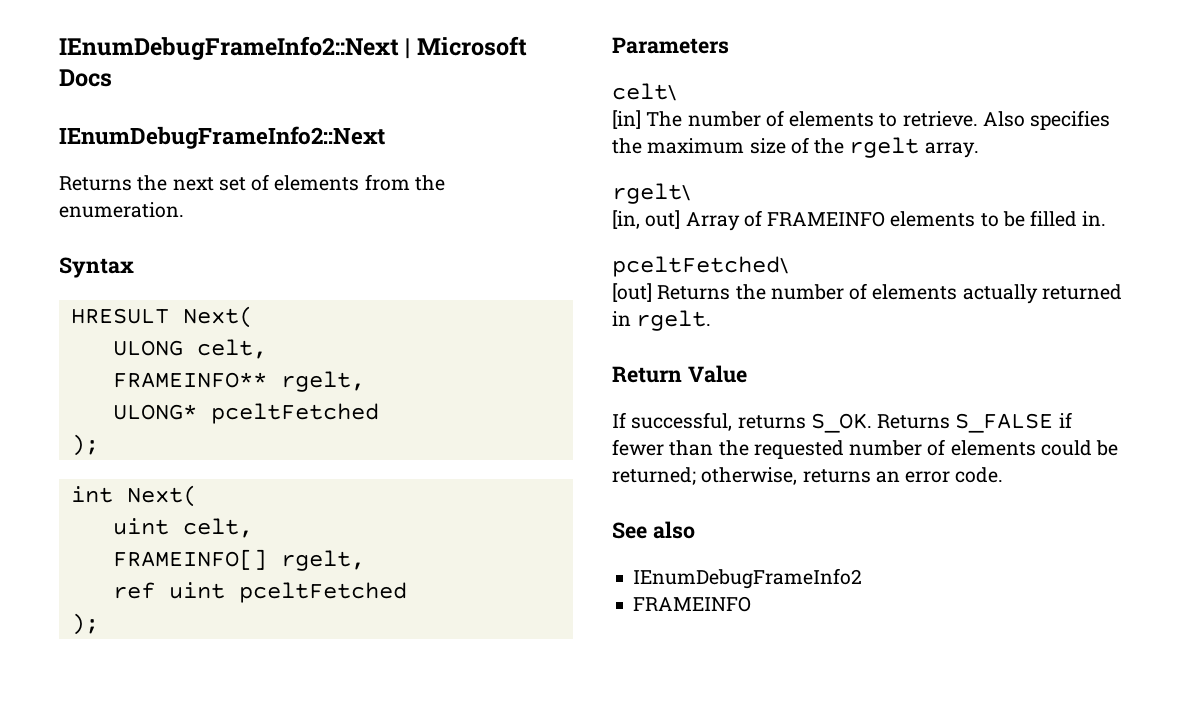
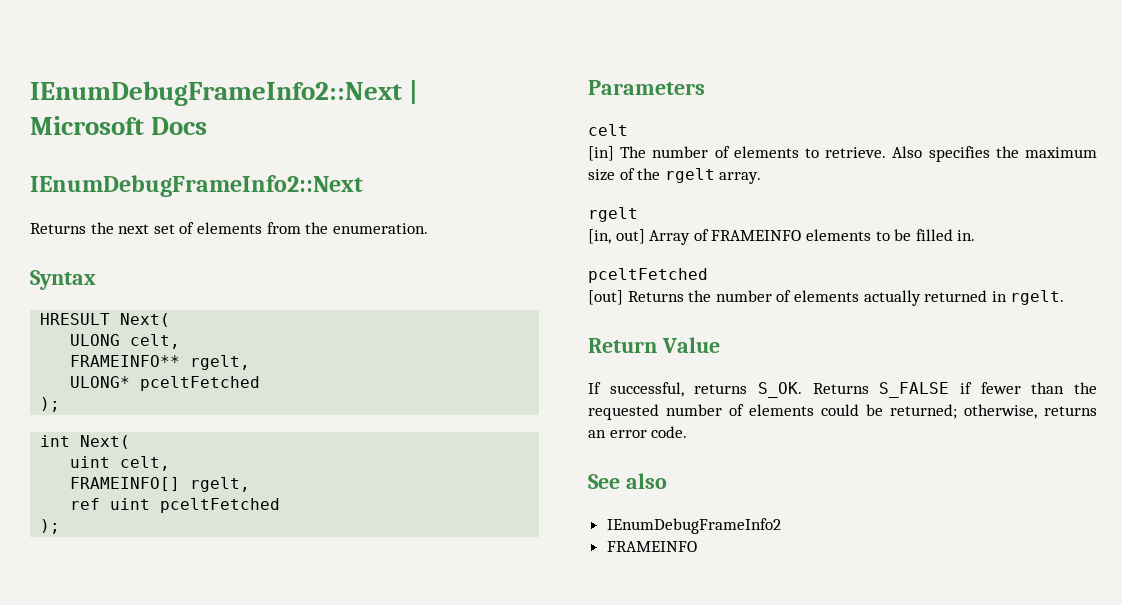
- celt\
+ celt
  Also specifies the maximum size of the rgelt array.
- rgelt\
+ rgelt
  [in, out] Array of FRAMEINFO elements to be filled in.
- pceltFetched\
+ pceltFetched

